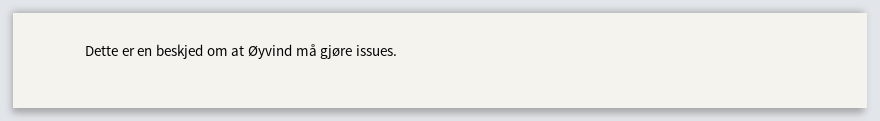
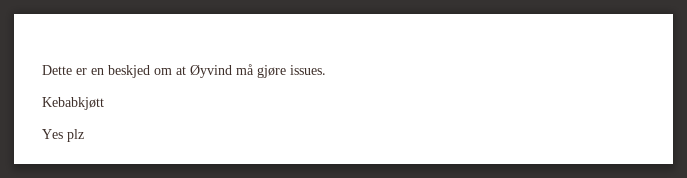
+ Kebabkjøtt
+ Yes plz

